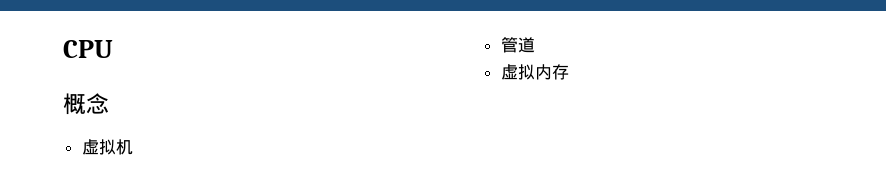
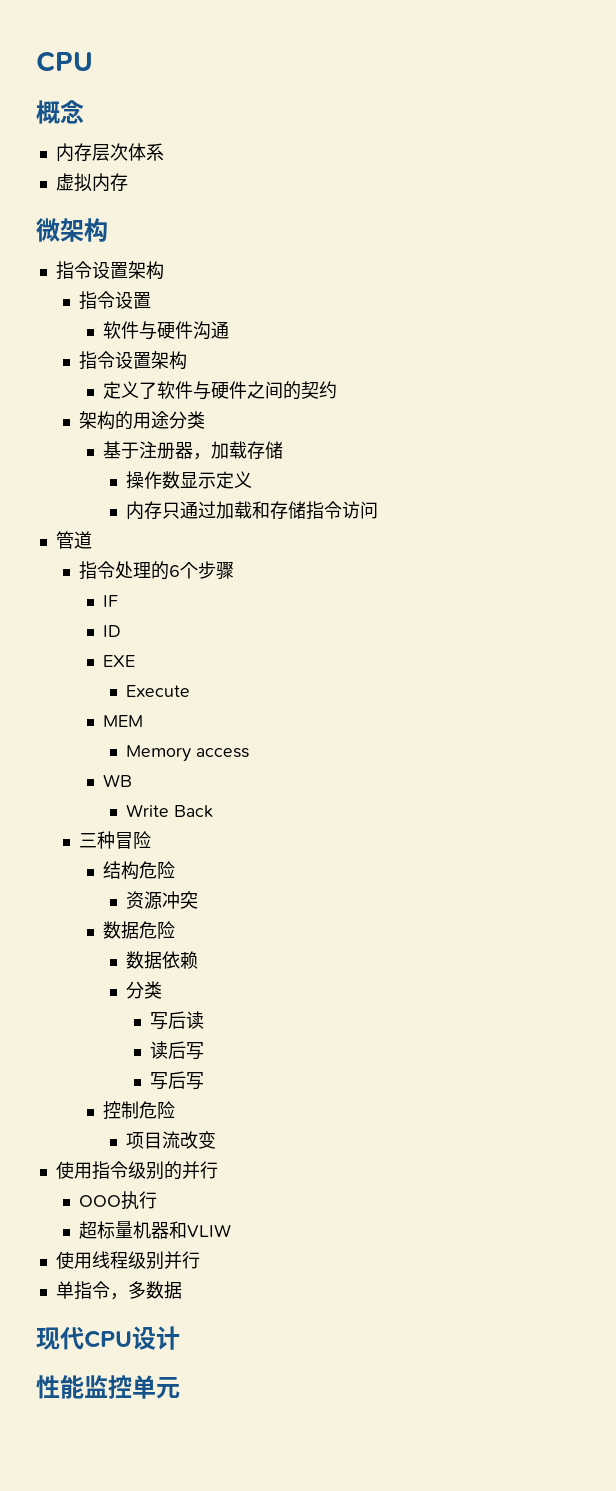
- 虚拟机
- 管道
+ 内存层次体系
+ 微架构
+ 指令设置架构
+ 指令设置
+ 软件与硬件沟通
+ 指令设置架构
+ 定义了软件与硬件之间的契约
+ 架构的用途分类
+ 基于注册器，加载存储
+ 操作数显示定义
+ 内存只通过加载和存储指令访问
+ 管道
+ 指令处理的6个步骤
+ IF
+ ID
+ EXE
+ Execute
+ MEM
+ Memory access
+ WB
+ Write Back
+ 三种冒险
+ 结构危险
+ 资源冲突
+ 数据危险
+ 数据依赖
+ 分类
+ 写后读
+ 读后写
+ 写后写
+ 控制危险
+ 项目流改变
+ 使用指令级别的并行
+ OOO执行
+ 超标量机器和VLIW
+ 使用线程级别并行
+ 单指令，多数据
+ 现代CPU设计
+ 性能监控单元

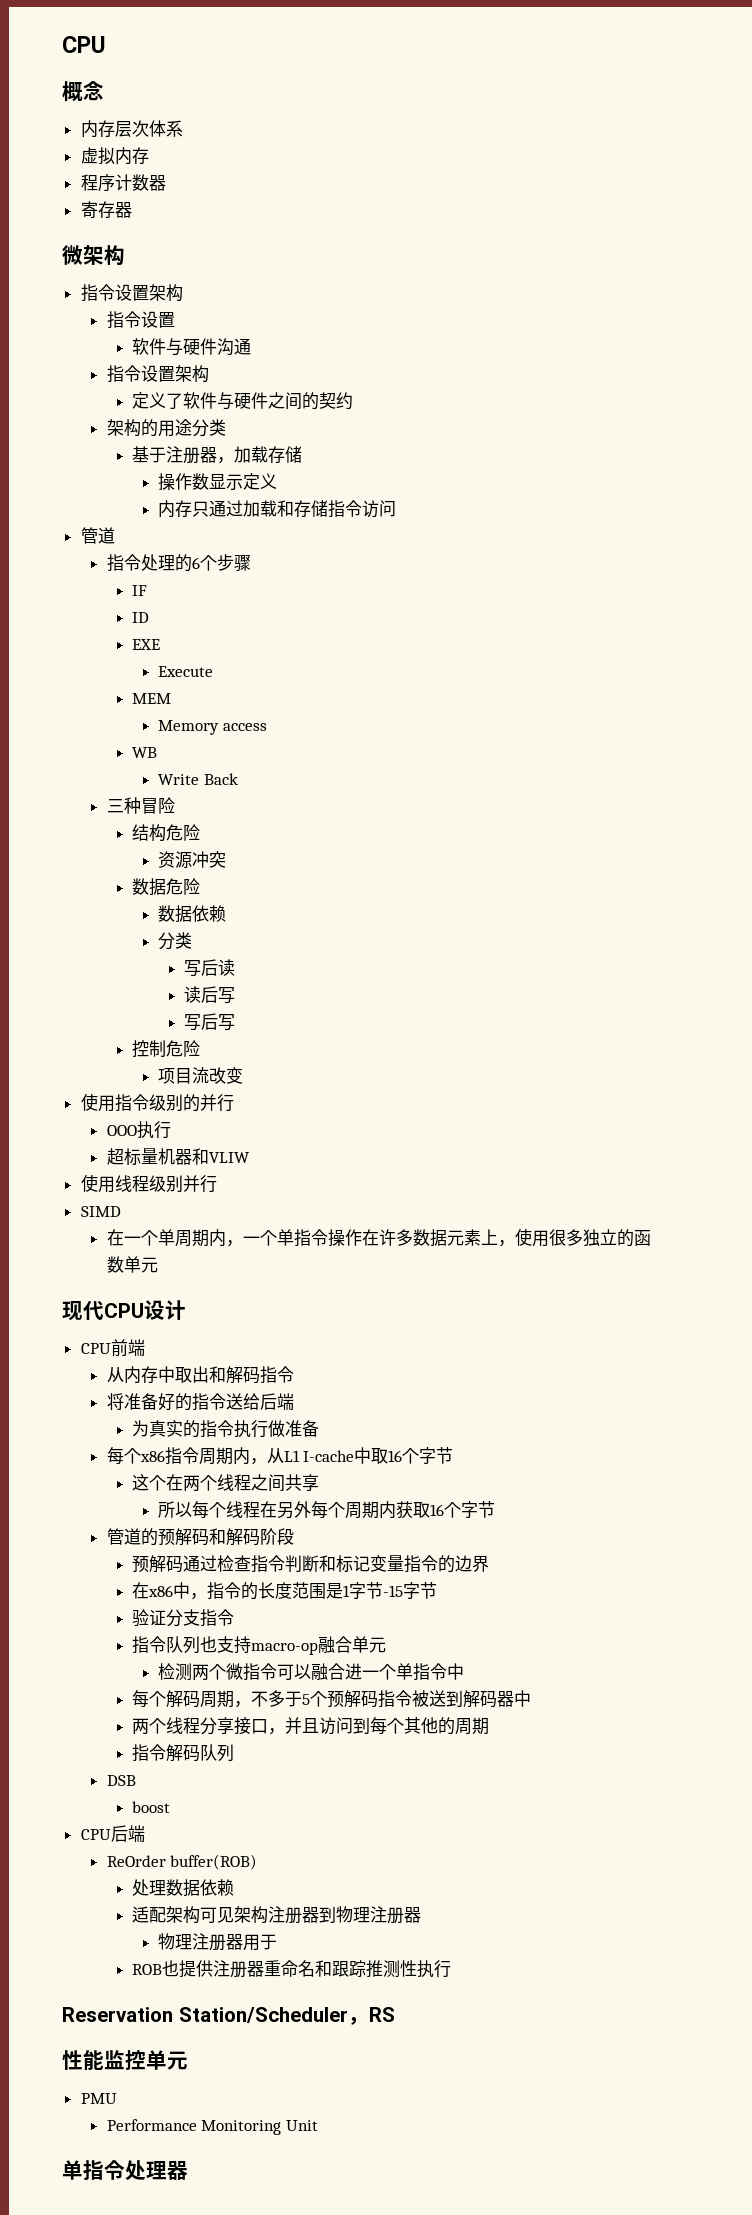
+ 程序计数器
+ 寄存器
- 单指令，多数据
+ SIMD
+ 在一个单周期内，一个单指令操作在许多数据元素上，使用很多独立的函数单元
  现代CPU设计
+ CPU前端
+ 从内存中取出和解码指令
+ 将准备好的指令送给后端
+ 为真实的指令执行做准备
+ 每个x86指令周期内，从L1 I-cache中取16个字节
+ 这个在两个线程之间共享
+ 所以每个线程在另外每个周期内获取16个字节
+ 管道的预解码和解码阶段
+ 预解码通过检查指令判断和标记变量指令的边界
+ 在x86中，指令的长度范围是1字节-15字节
+ 验证分支指令
+ 指令队列也支持macro-op融合单元
+ 检测两个微指令可以融合进一个单指令中
+ 每个解码周期，不多于5个预解码指令被送到解码器中
+ 两个线程分享接口，并且访问到每个其他的周期
+ 指令解码队列
+ DSB
+ boost
+ CPU后端
+ ReOrder buffer(ROB)
+ 处理数据依赖
+ 适配架构可见架构注册器到物理注册器
+ 物理注册器用于
+ ROB也提供注册器重命名和跟踪推测性执行
+ Reservation Station/Scheduler，RS
  性能监控单元
+ PMU
+ Performance Monitoring Unit
+ 单指令处理器

